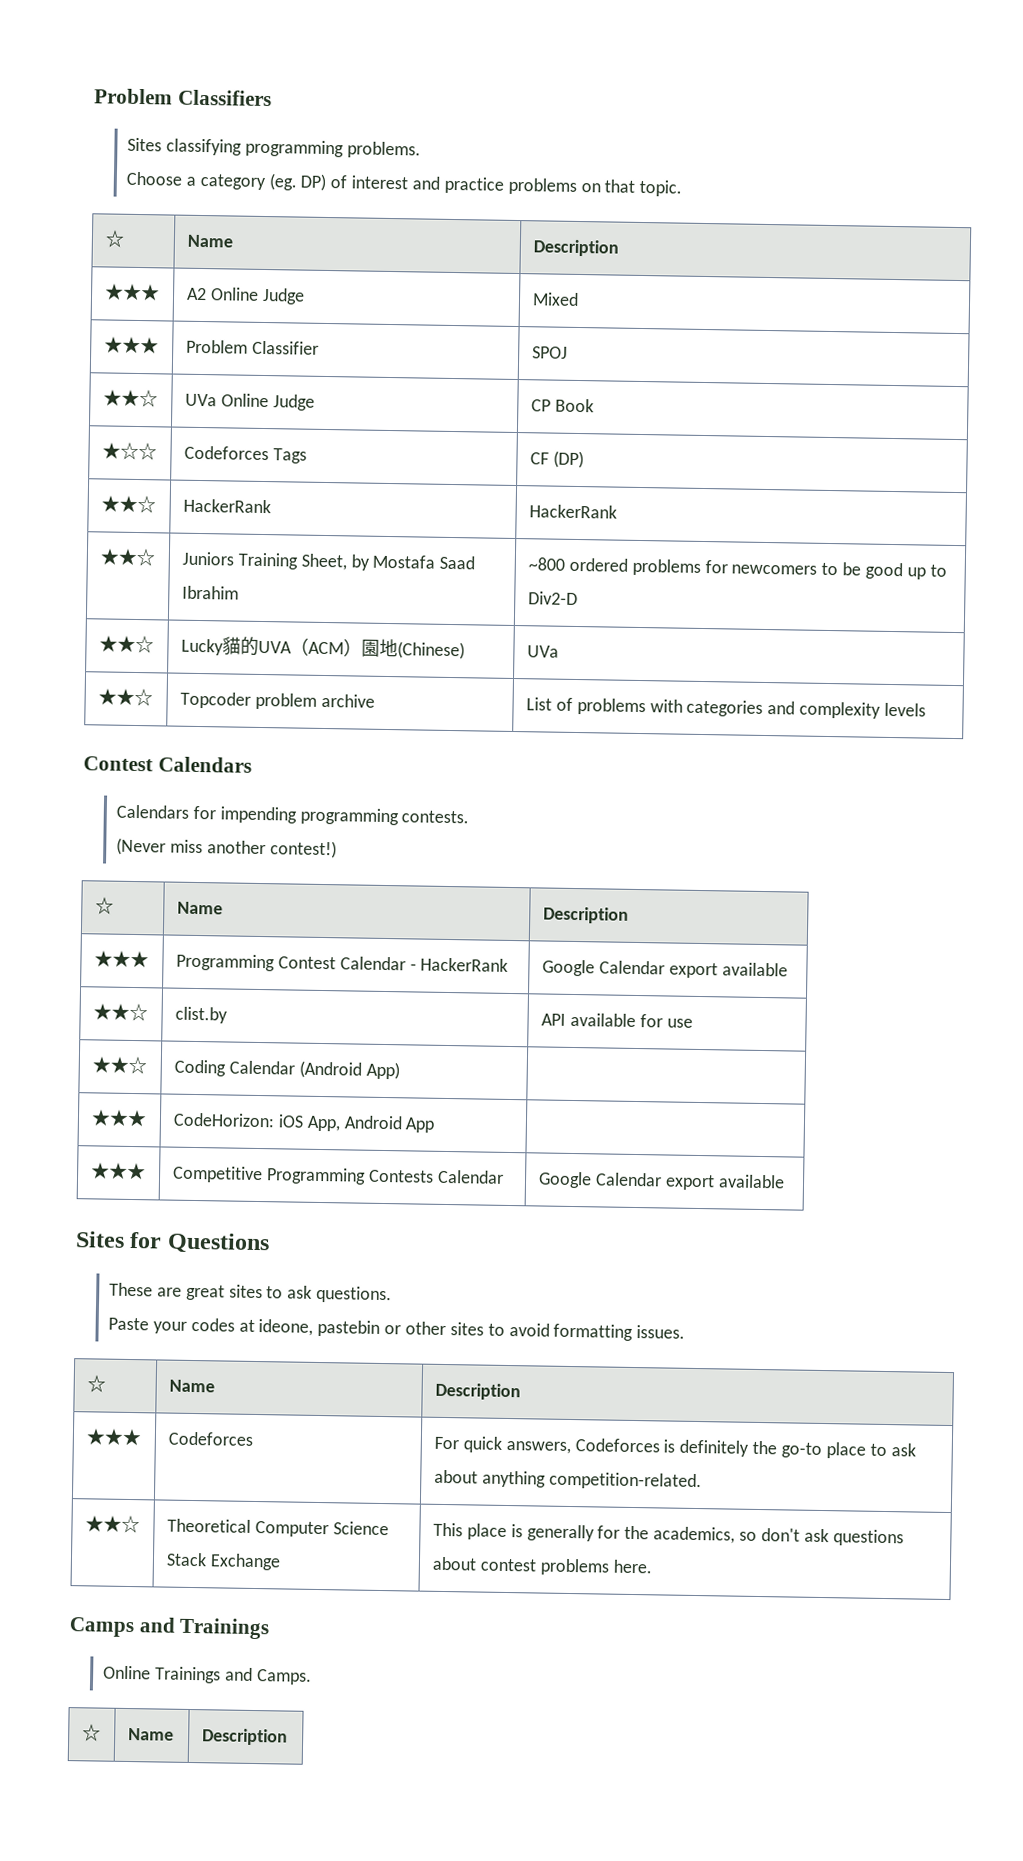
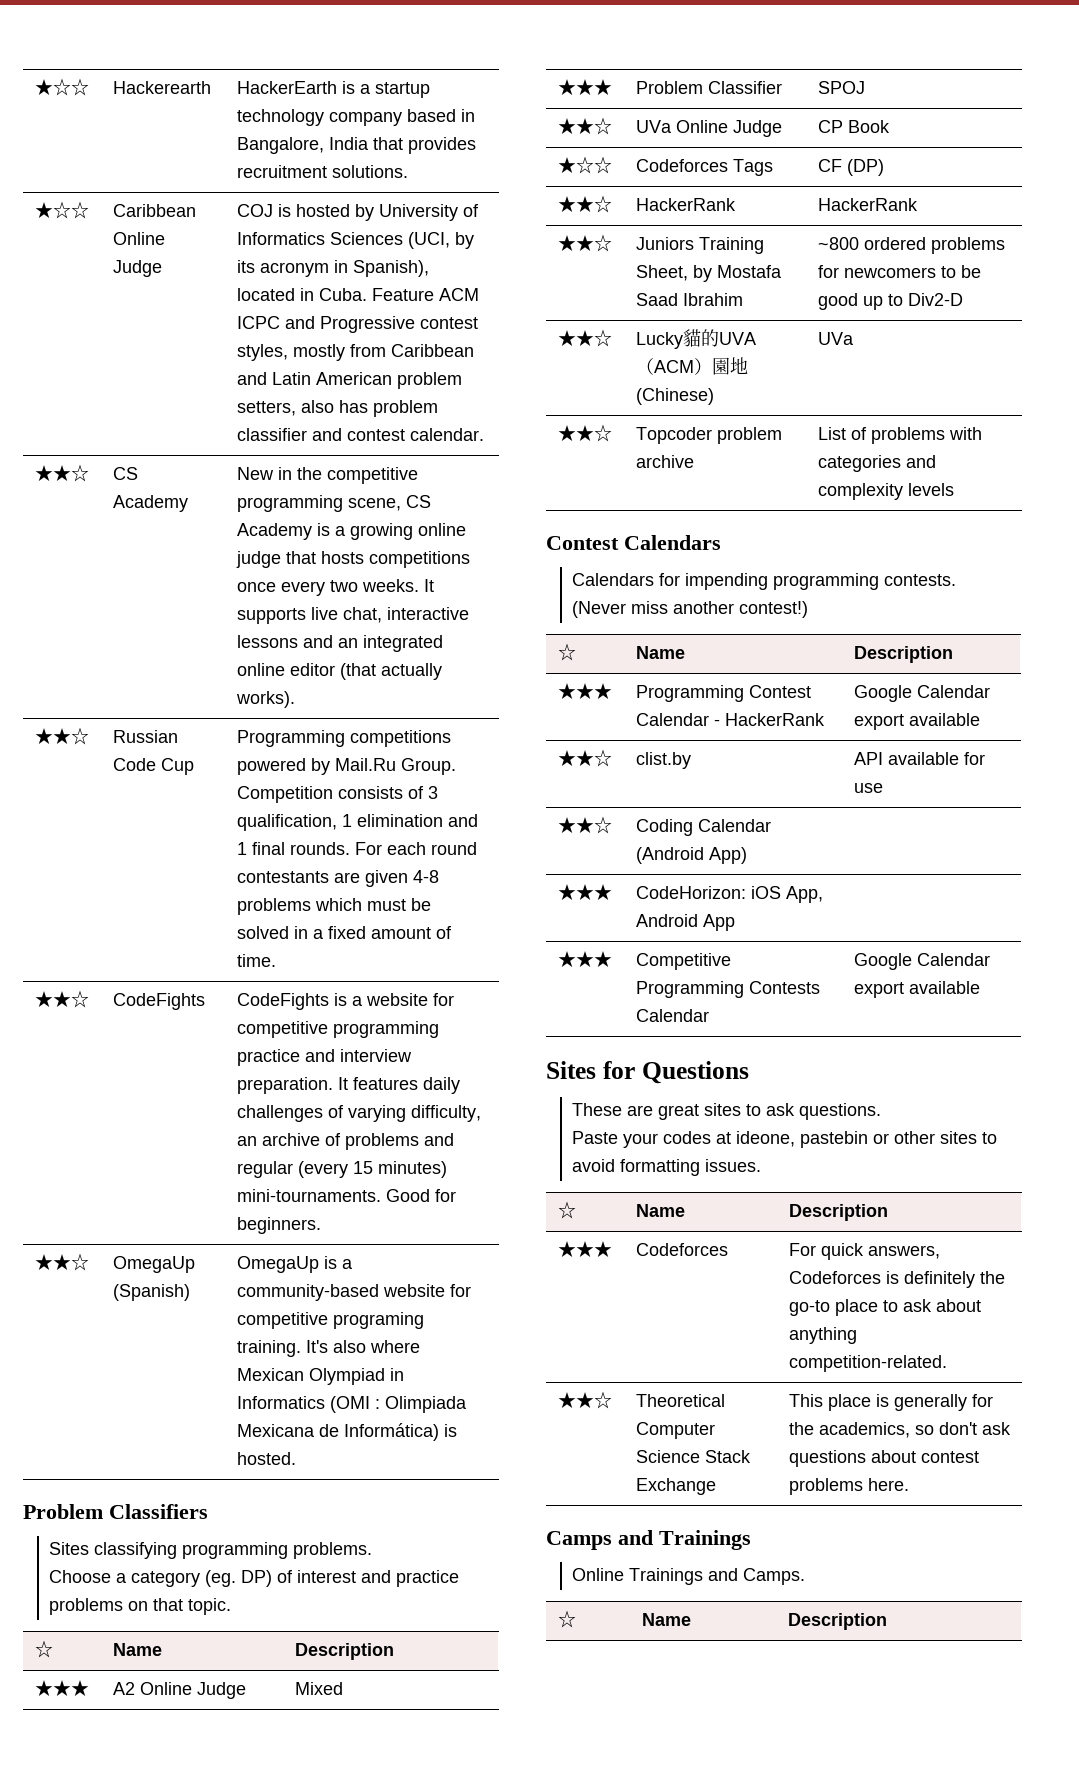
+ ★☆☆ | Hackerearth | HackerEarth is a startup technology company based in Bangalore, India that provides recruitment solutions.
+ ★☆☆ | Caribbean Online Judge | COJ is hosted by University of Informatics Sciences (UCI, by its acronym in Spanish), located in Cuba. Feature ACM ICPC and Progressive contest styles, mostly from Caribbean and Latin American problem setters, also has problem classifier and contest calendar.
+ ★★☆ | CS Academy | New in the competitive programming scene, CS Academy is a growing online judge that hosts competitions once every two weeks. It supports live chat, interactive lessons and an integrated online editor (that actually works).
+ ★★☆ | Russian Code Cup | Programming competitions powered by Mail.Ru Group. Competition consists of 3 qualification, 1 elimination and 1 final rounds. For each round contestants are given 4-8 problems which must be solved in a fixed amount of time.
+ ★★☆ | CodeFights | CodeFights is a website for competitive programming practice and interview preparation. It features daily challenges of varying difficulty, an archive of problems and regular (every 15 minutes) mini-tournaments. Good for beginners.
+ ★★☆ | OmegaUp (Spanish) | OmegaUp is a community-based website for competitive programing training. It's also where Mexican Olympiad in Informatics (OMI : Olimpiada Mexicana de Informática) is hosted.

